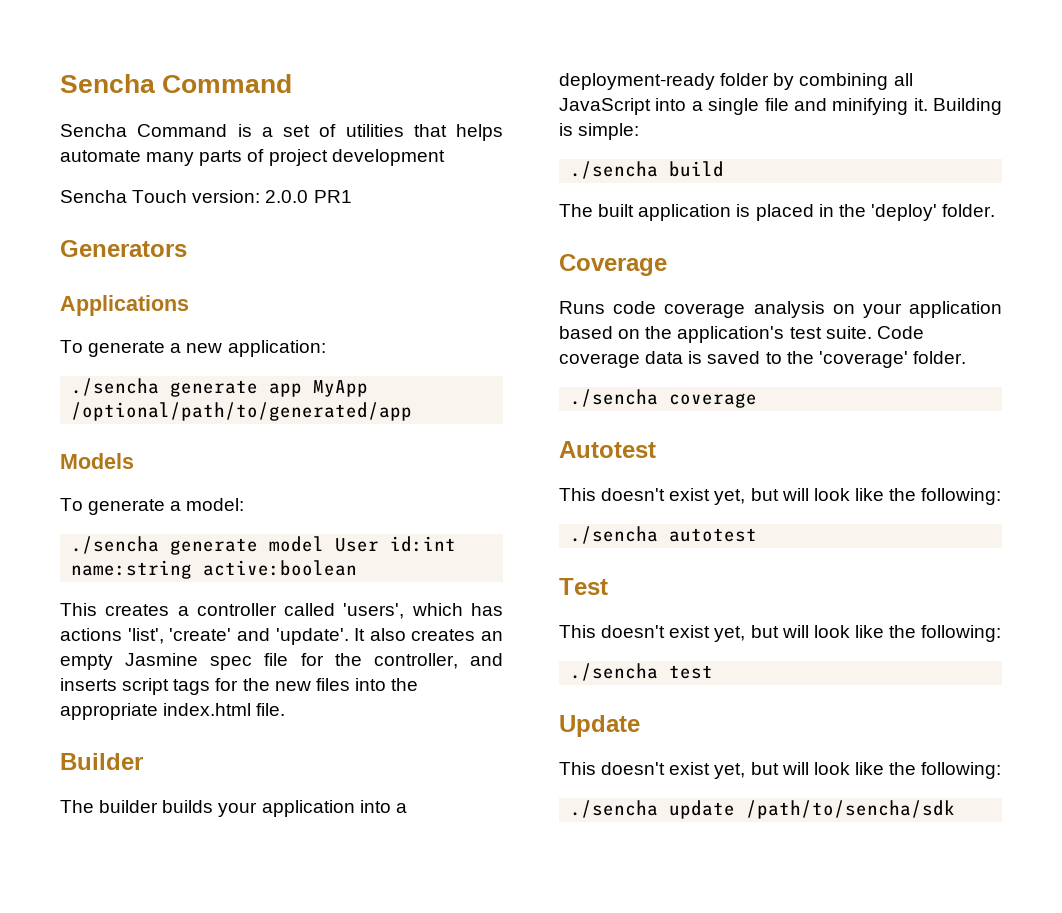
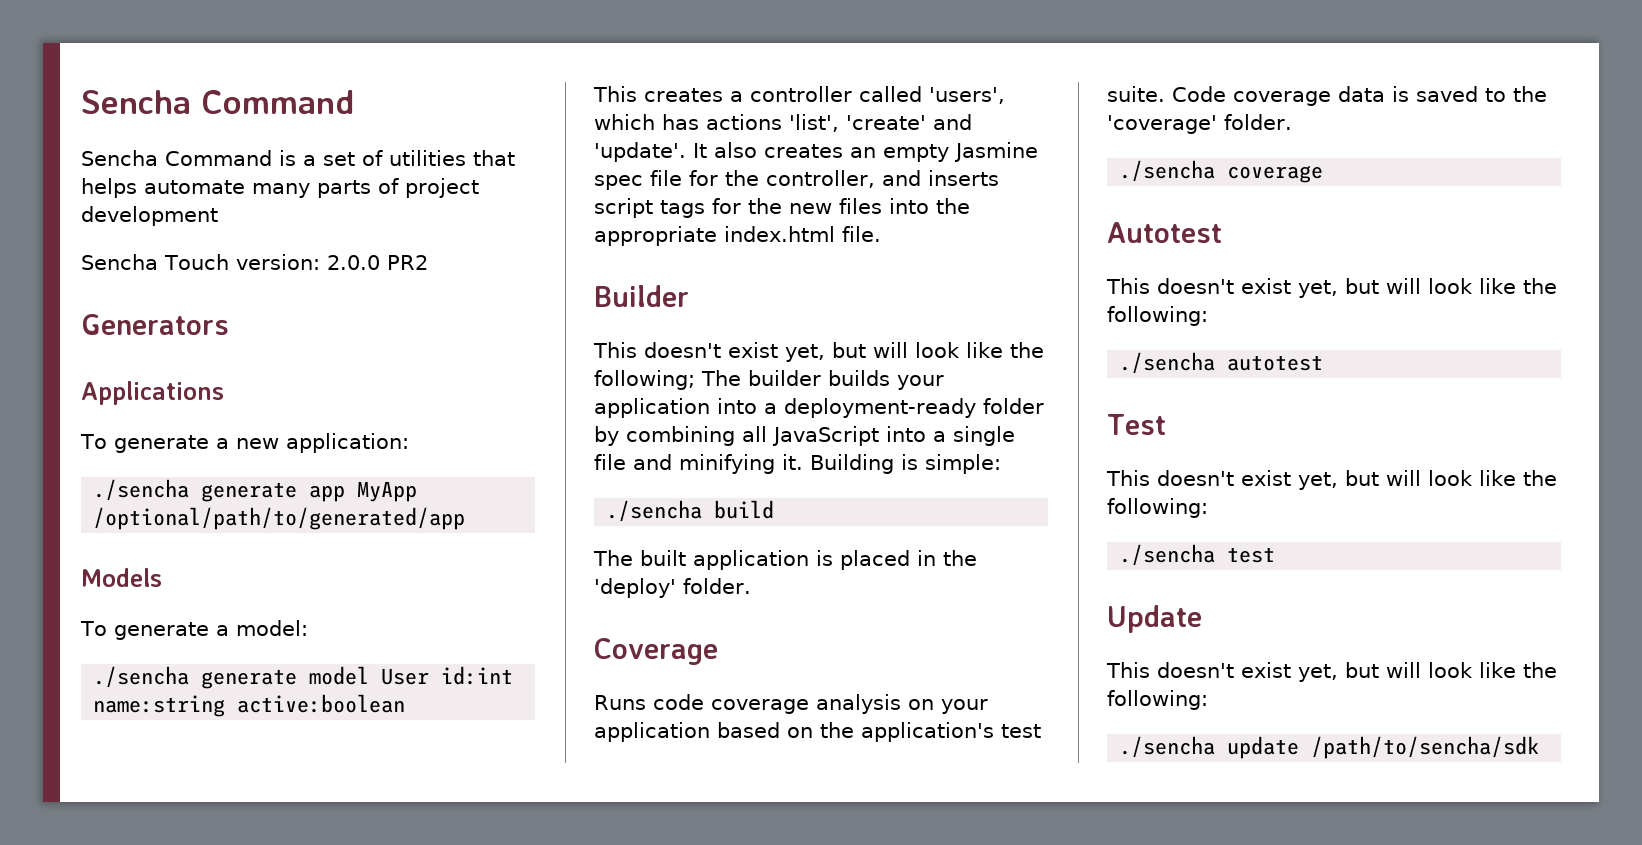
- Sencha Touch version: 2.0.0 PR1
+ Sencha Touch version: 2.0.0 PR2
- The builder builds your application into a deployment-ready folder by combining all JavaScript into a single file and minifying it.
+ This doesn't exist yet, but will look like the following; The builder builds your application into a deployment-ready folder by combining all JavaScript into a single file and minifying it.

